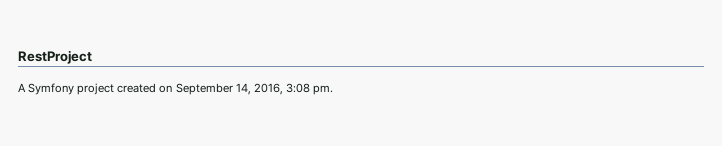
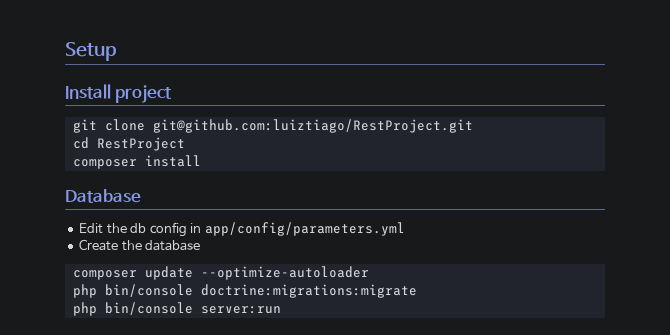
- RestProject
- A Symfony project created on September 14, 2016, 3:08 pm.
+ Setup
+ Install project
+ git clone git@github.com:luiztiago/RestProject.git
+ cd RestProject
+ composer install
+ Database
+ Edit the db config in app/config/parameters.yml
+ Create the database
+ composer update --optimize-autoloader
+ php bin/console doctrine:migrations:migrate
+ php bin/console server:run

